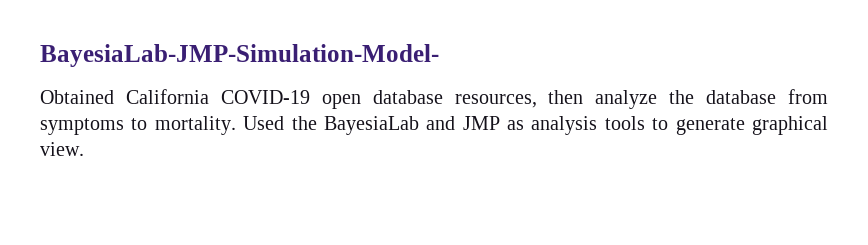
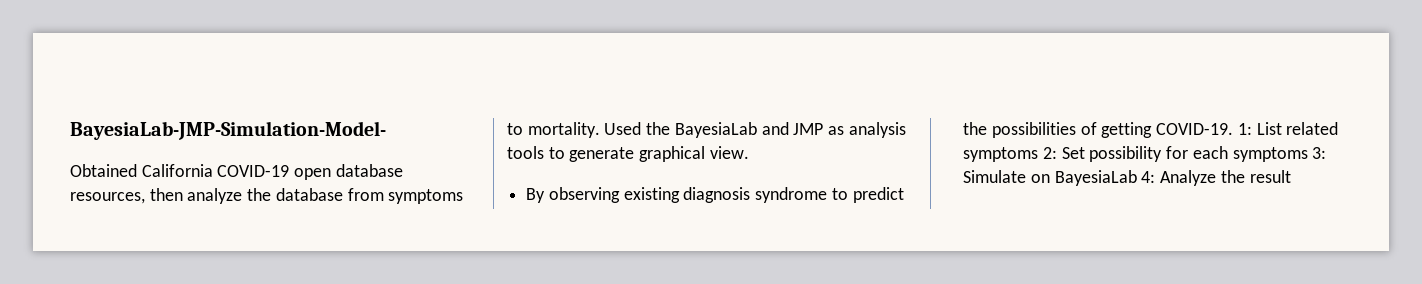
+ By observing existing diagnosis syndrome to predict the possibilities of getting COVID-19. 1: List related symptoms 2: Set possibility for each symptoms 3: Simulate on BayesiaLab 4: Analyze the result

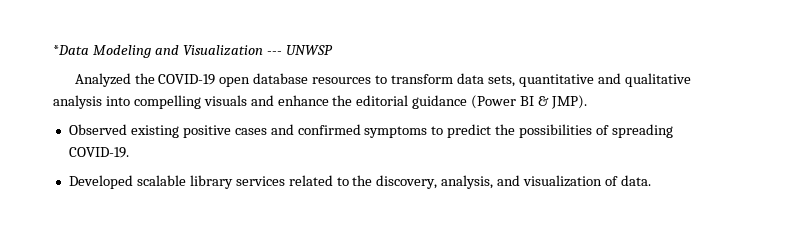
- BayesiaLab-JMP-Simulation-Model-
- Obtained California COVID-19 open database resources, then analyze the database from symptoms to mortality. Used the BayesiaLab and JMP as analysis tools to generate graphical view.
- By observing existing diagnosis syndrome to predict the possibilities of getting COVID-19. 1: List related symptoms 2: Set possibility for each symptoms 3: Simulate on BayesiaLab 4: Analyze the result
+ *Data Modeling and Visualization --- UNWSP
+ Analyzed the COVID-19 open database resources to transform data sets, quantitative and qualitative analysis into compelling visuals and enhance the editorial guidance (Power BI & JMP).
+ Observed existing positive cases and confirmed symptoms to predict the possibilities of spreading COVID-19.
+ Developed scalable library services related to the discovery, analysis, and visualization of data.

